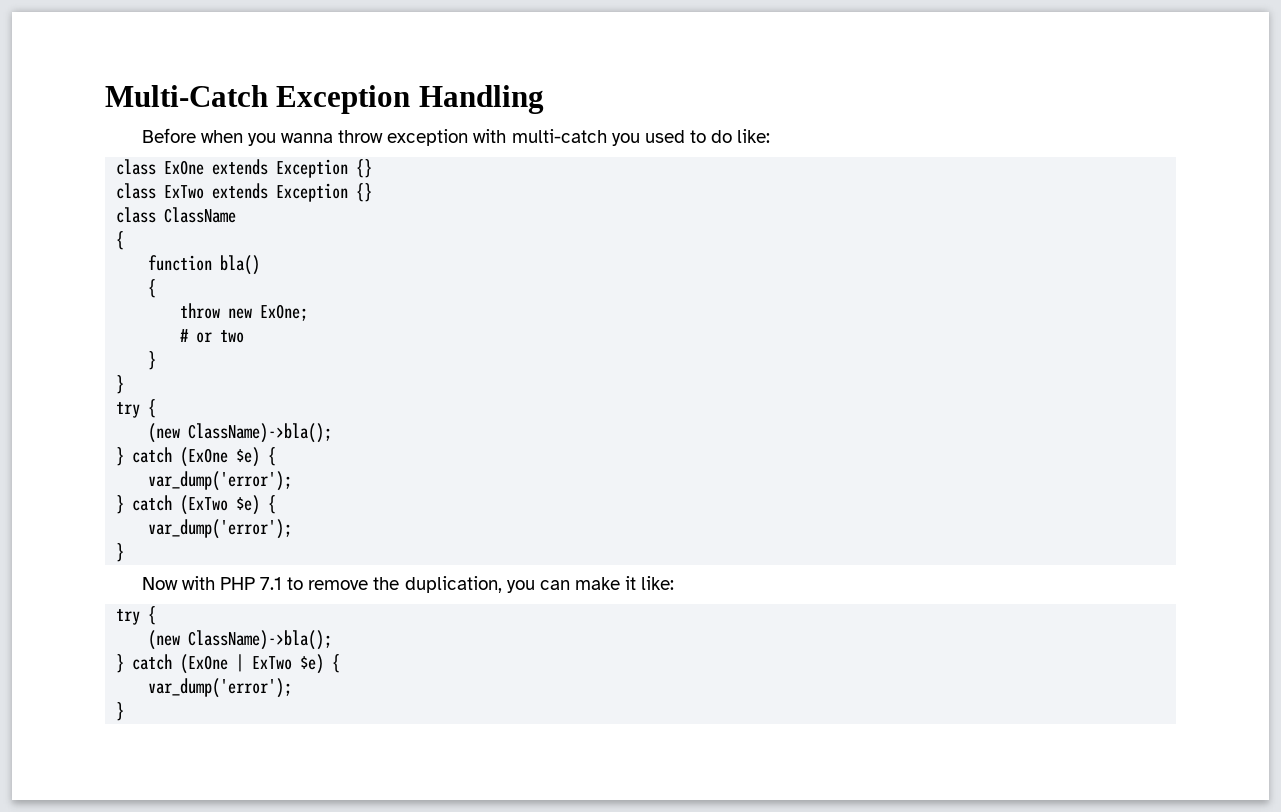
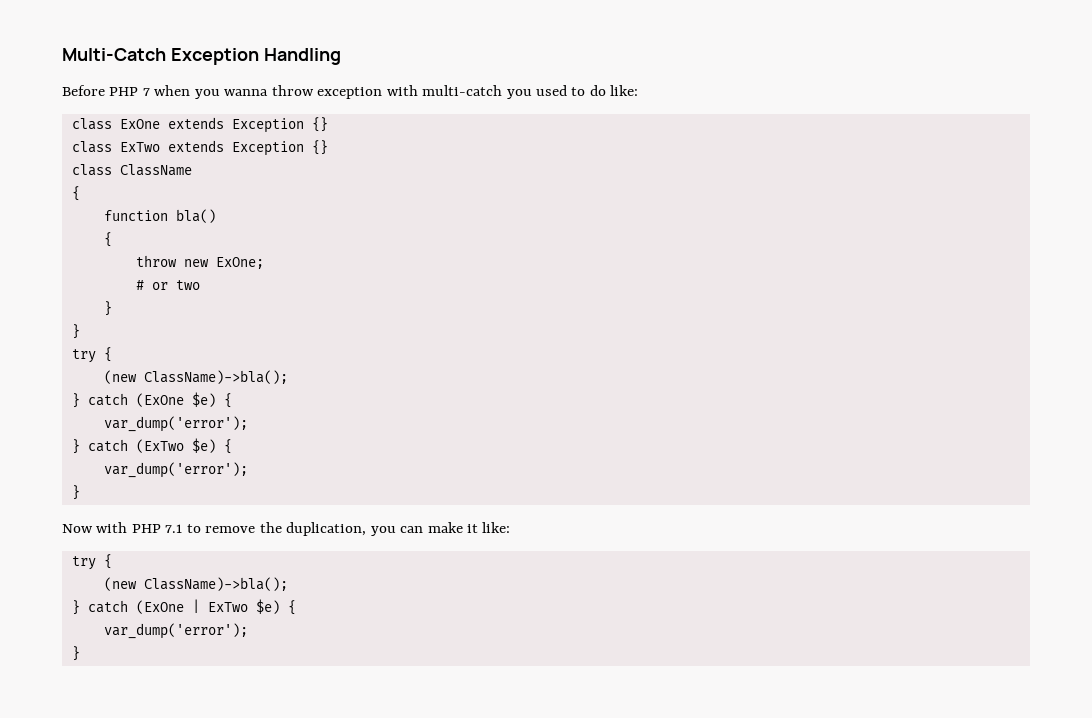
- Before when you wanna throw exception with multi-catch you used to do like:
+ Before PHP 7 when you wanna throw exception with multi-catch you used to do like:

